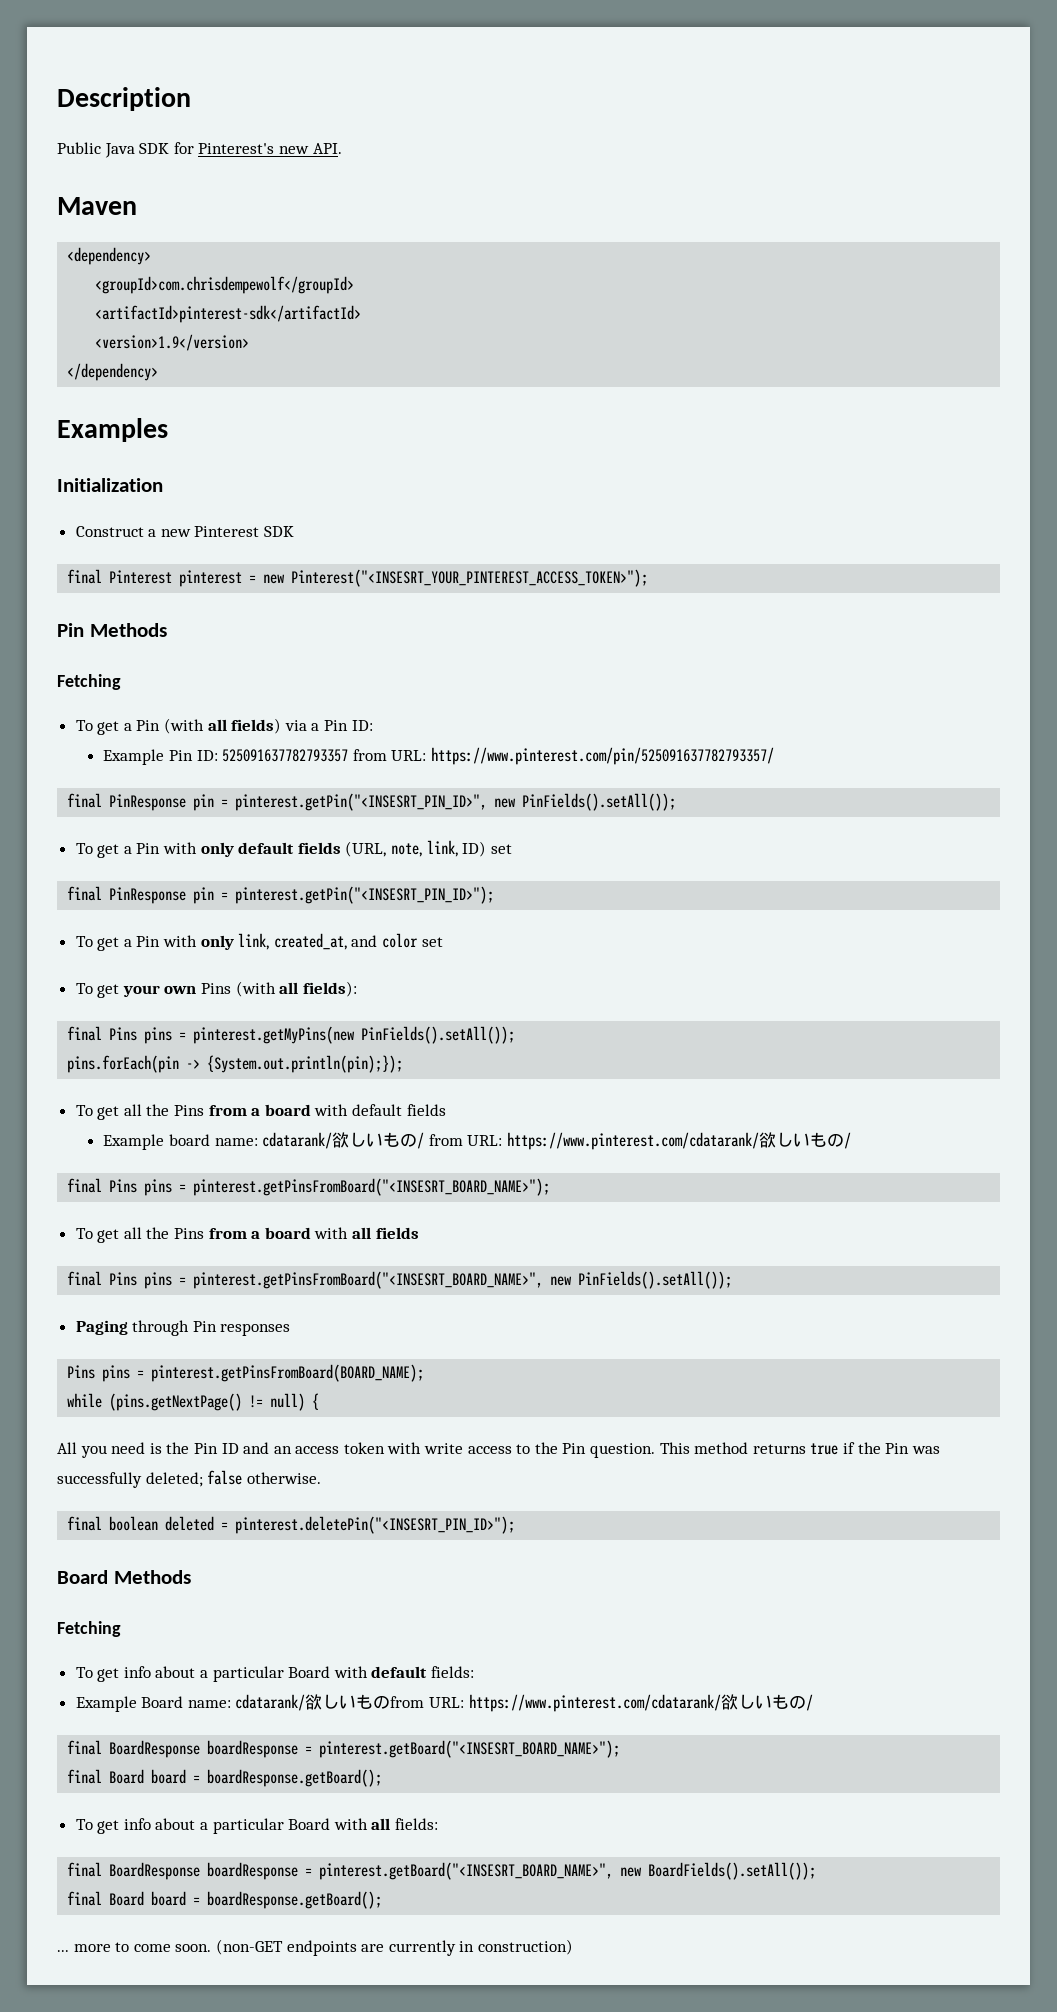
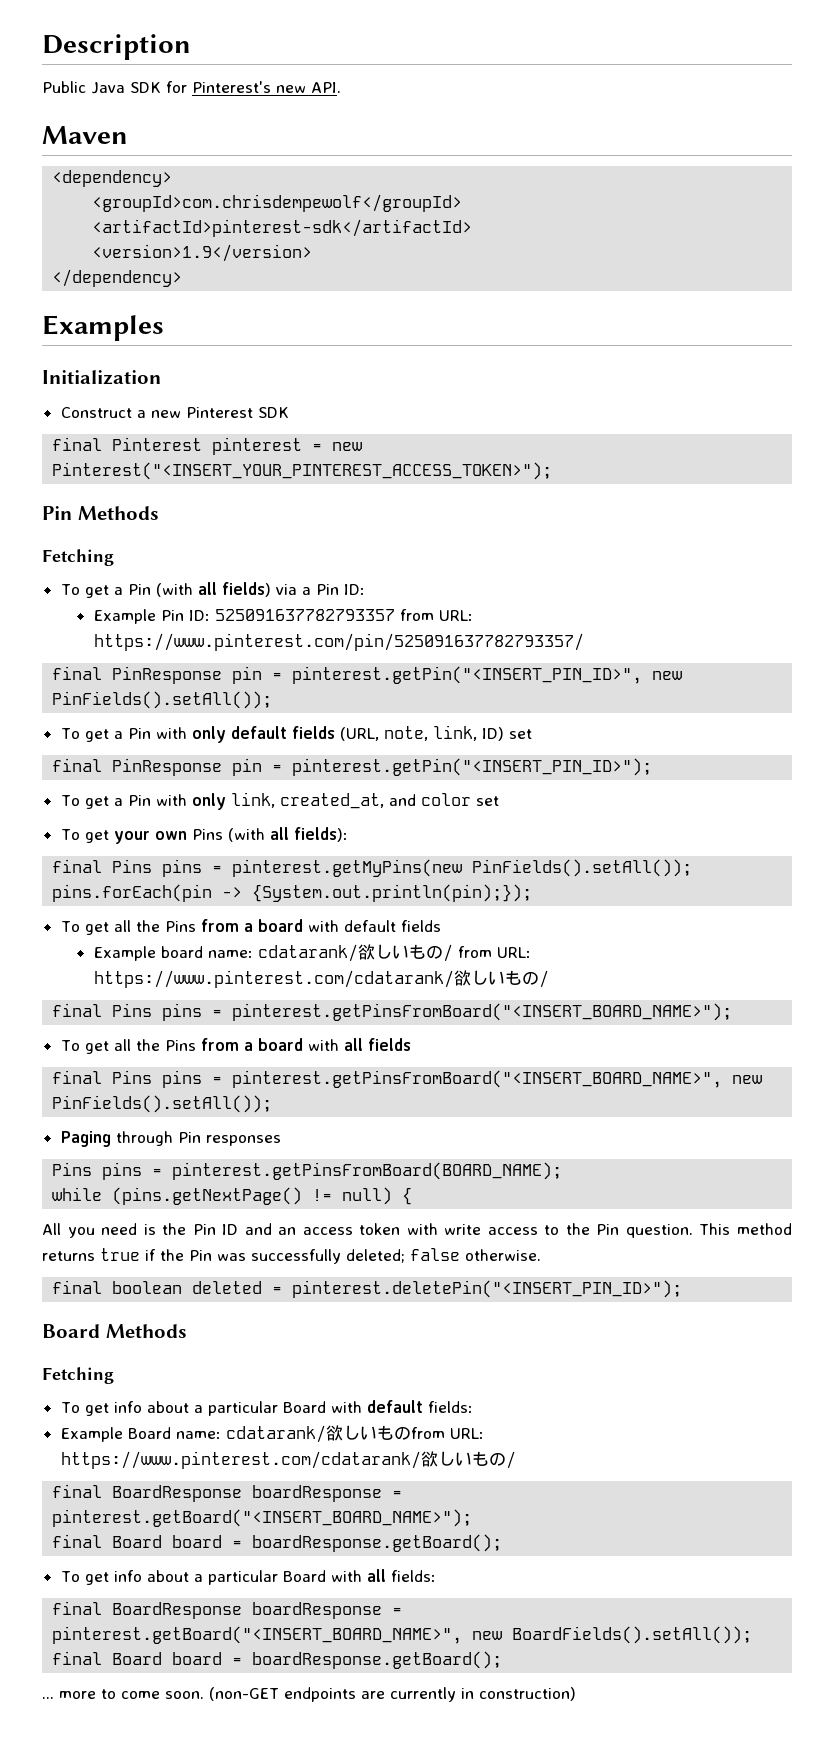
- final Pinterest pinterest = new Pinterest("<INSESRT_YOUR_PINTEREST_ACCESS_TOKEN>");
+ final Pinterest pinterest = new Pinterest("<INSERT_YOUR_PINTEREST_ACCESS_TOKEN>");
- final PinResponse pin = pinterest.getPin("<INSESRT_PIN_ID>", new PinFields().setAll());
+ final PinResponse pin = pinterest.getPin("<INSERT_PIN_ID>", new PinFields().setAll());
- final PinResponse pin = pinterest.getPin("<INSESRT_PIN_ID>");
+ final PinResponse pin = pinterest.getPin("<INSERT_PIN_ID>");
- final Pins pins = pinterest.getPinsFromBoard("<INSESRT_BOARD_NAME>");
+ final Pins pins = pinterest.getPinsFromBoard("<INSERT_BOARD_NAME>");
- final Pins pins = pinterest.getPinsFromBoard("<INSESRT_BOARD_NAME>", new PinFields().setAll());
+ final Pins pins = pinterest.getPinsFromBoard("<INSERT_BOARD_NAME>", new PinFields().setAll());
- final boolean deleted = pinterest.deletePin("<INSESRT_PIN_ID>");
+ final boolean deleted = pinterest.deletePin("<INSERT_PIN_ID>");
- final BoardResponse boardResponse = pinterest.getBoard("<INSESRT_BOARD_NAME>");
+ final BoardResponse boardResponse = pinterest.getBoard("<INSERT_BOARD_NAME>");
- final BoardResponse boardResponse = pinterest.getBoard("<INSESRT_BOARD_NAME>", new BoardFields().setAll());
+ final BoardResponse boardResponse = pinterest.getBoard("<INSERT_BOARD_NAME>", new BoardFields().setAll());

